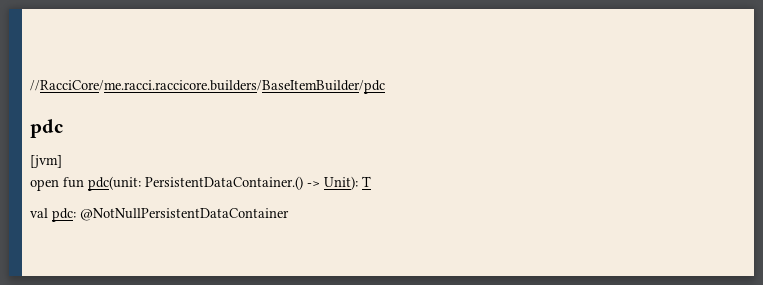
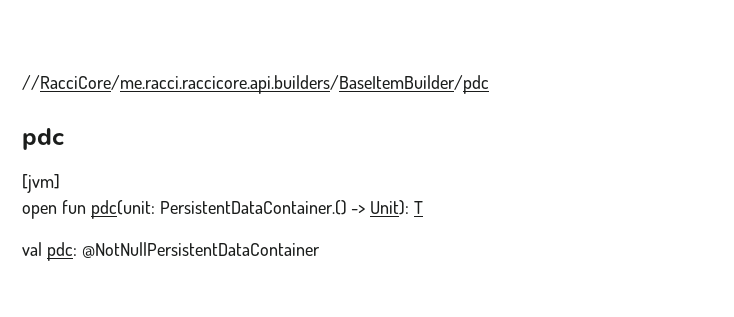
- //RacciCore/me.racci.raccicore.builders/BaseItemBuilder/pdc
+ //RacciCore/me.racci.raccicore.api.builders/BaseItemBuilder/pdc

